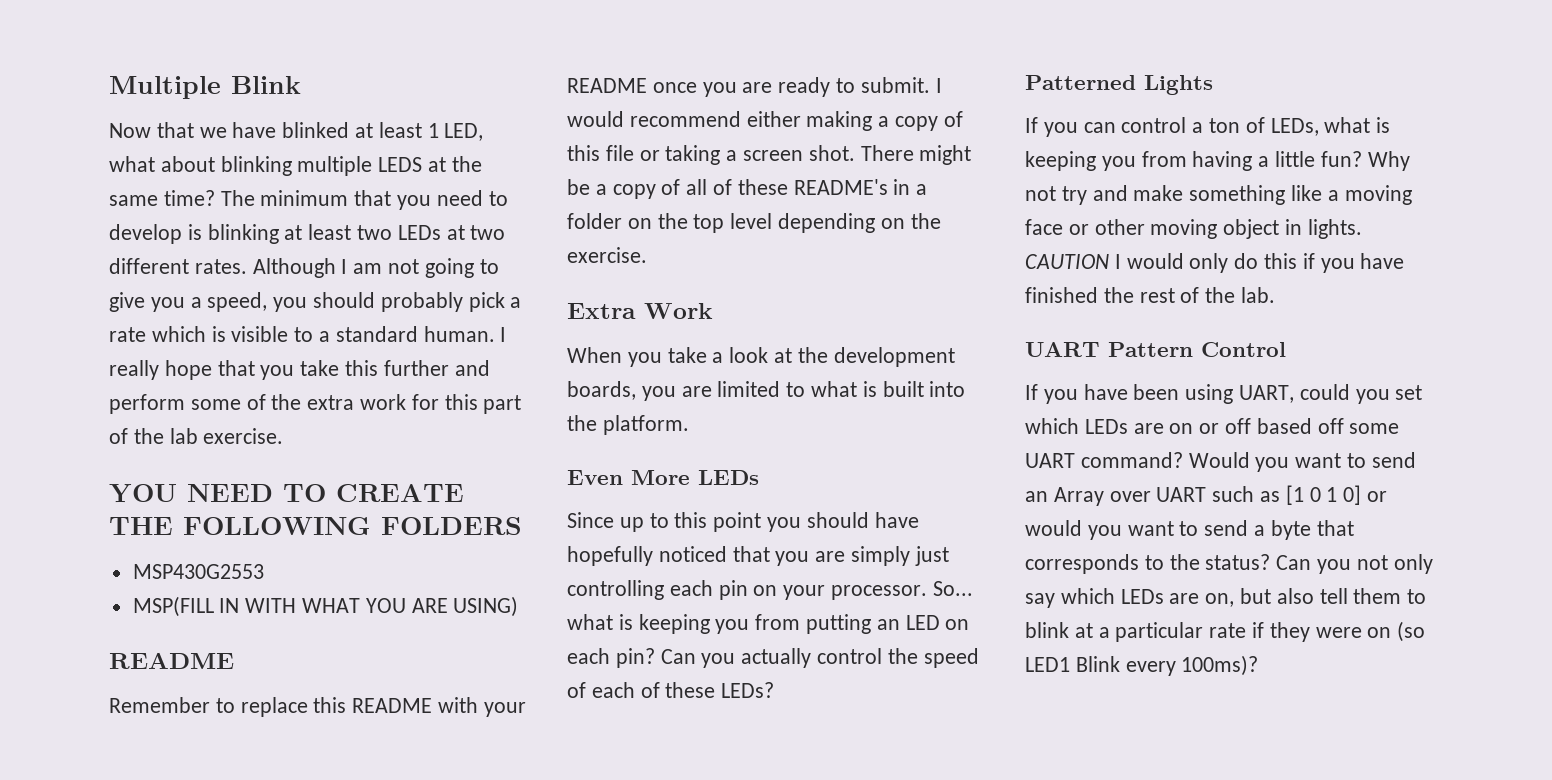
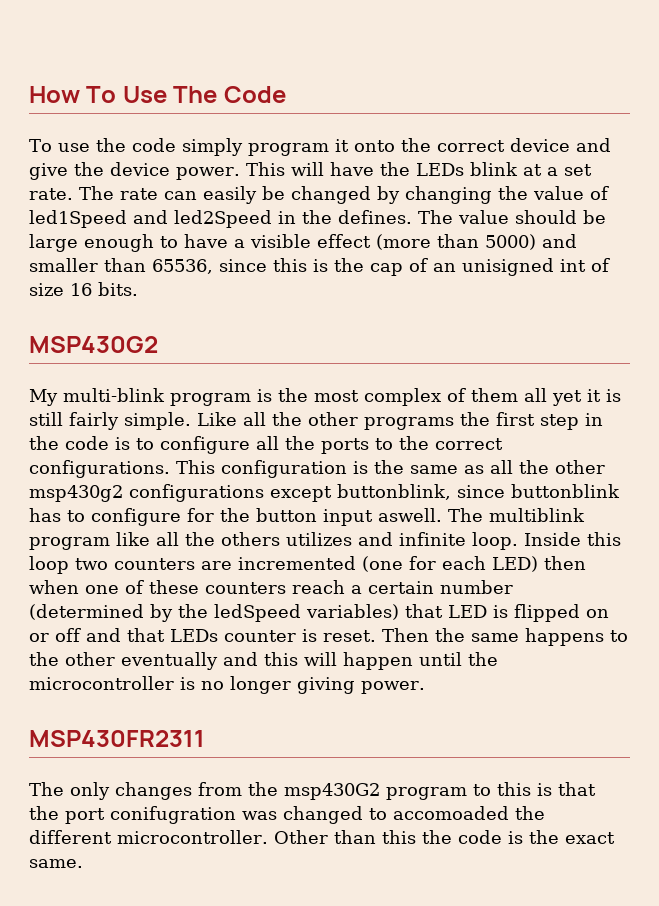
- Multiple Blink
- Now that we have blinked at least 1 LED, what about blinking multiple LEDS at the same time? The minimum that you need to develop is blinking at least two LEDs at two different rates. Although I am not going to give you a speed, you should probably pick a rate which is visible to a standard human. I really hope that you take this further and perform some of the extra work for this part of the lab exercise.
- YOU NEED TO CREATE THE FOLLOWING FOLDERS
- MSP430G2553
- MSP(FILL IN WITH WHAT YOU ARE USING)
- README
- Remember to replace this README with your README once you are ready to submit. I would recommend either making a copy of this file or taking a screen shot. There might be a copy of all of these README's in a folder on the top level depending on the exercise.
- Extra Work
- When you take a look at the development boards, you are limited to what is built into the platform.
- Even More LEDs
- Since up to this point you should have hopefully noticed that you are simply just controlling each pin on your processor. So... what is keeping you from putting an LED on each pin? Can you actually control the speed of each of these LEDs?
- Patterned Lights
- If you can control a ton of LEDs, what is keeping you from having a little fun? Why not try and make something like a moving face or other moving object in lights. CAUTION I would only do this if you have finished the rest of the lab.
- UART Pattern Control
- If you have been using UART, could you set which LEDs are on or off based off some UART command? Would you want to send an Array over UART such as [1 0 1 0] or would you want to send a byte that corresponds to the status? Can you not only say which LEDs are on, but also tell them to blink at a particular rate if they were on (so LED1 Blink every 100ms)?
+ How To Use The Code
+ To use the code simply program it onto the correct device and give the device power. This will have the LEDs blink at a set rate. The rate can easily be changed by changing the value of led1Speed and led2Speed in the defines. The value should be large enough to have a visible effect (more than 5000) and smaller than 65536, since this is the cap of an unisigned int of size 16 bits.
+ MSP430G2
+ My multi-blink program is the most complex of them all yet it is still fairly simple. Like all the other programs the first step in the code is to configure all the ports to the correct configurations. This configuration is the same as all the other msp430g2 configurations except buttonblink, since buttonblink has to configure for the button input aswell. The multiblink program like all the others utilizes and infinite loop. Inside this loop two counters are incremented (one for each LED) then when one of these counters reach a certain number (determined by the ledSpeed variables) that LED is flipped on or off and that LEDs counter is reset. Then the same happens to the other eventually and this will happen until the microcontroller is no longer giving power.
+ MSP430FR2311
+ The only changes from the msp430G2 program to this is that the port conifugration was changed to accomoaded the different microcontroller. Other than this the code is the exact same.

